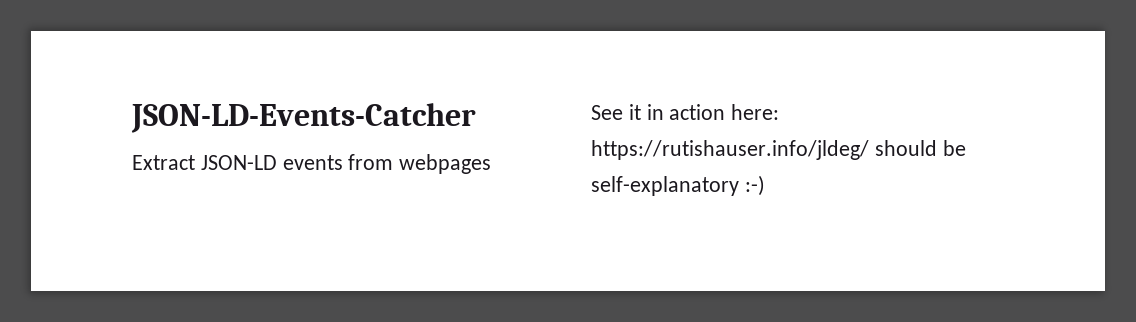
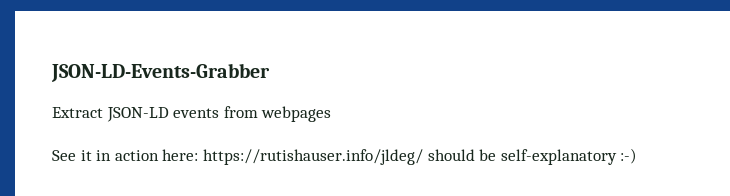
- JSON-LD-Events-Catcher
+ JSON-LD-Events-Grabber

